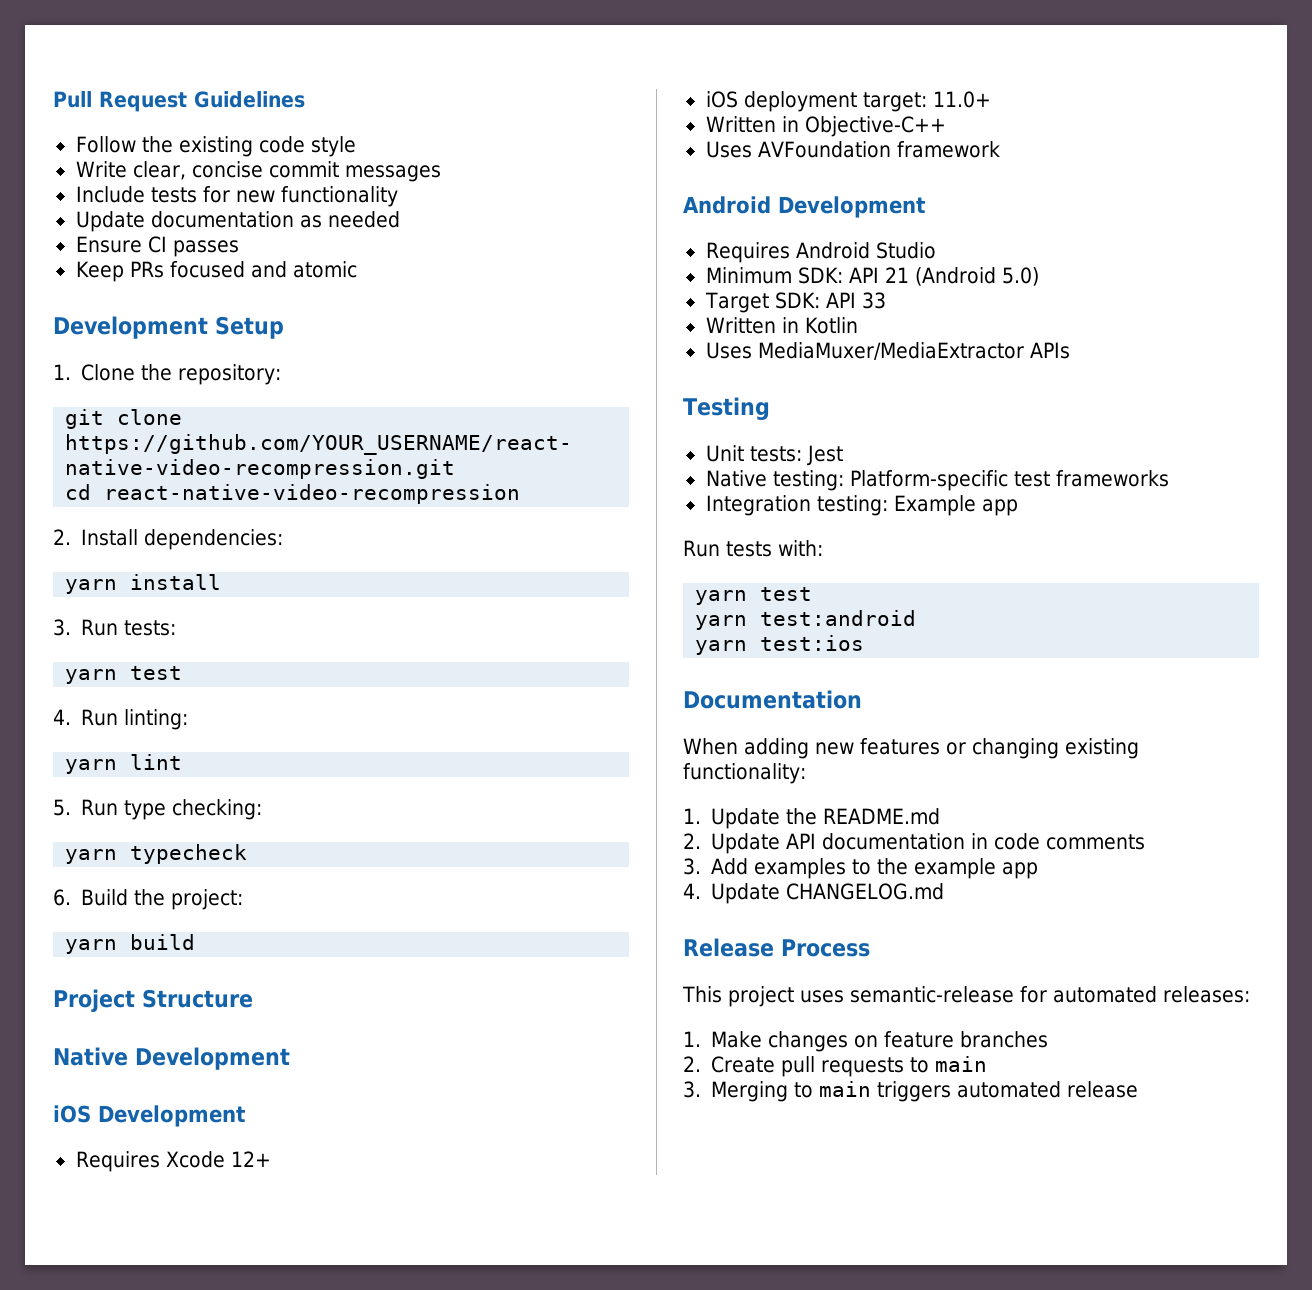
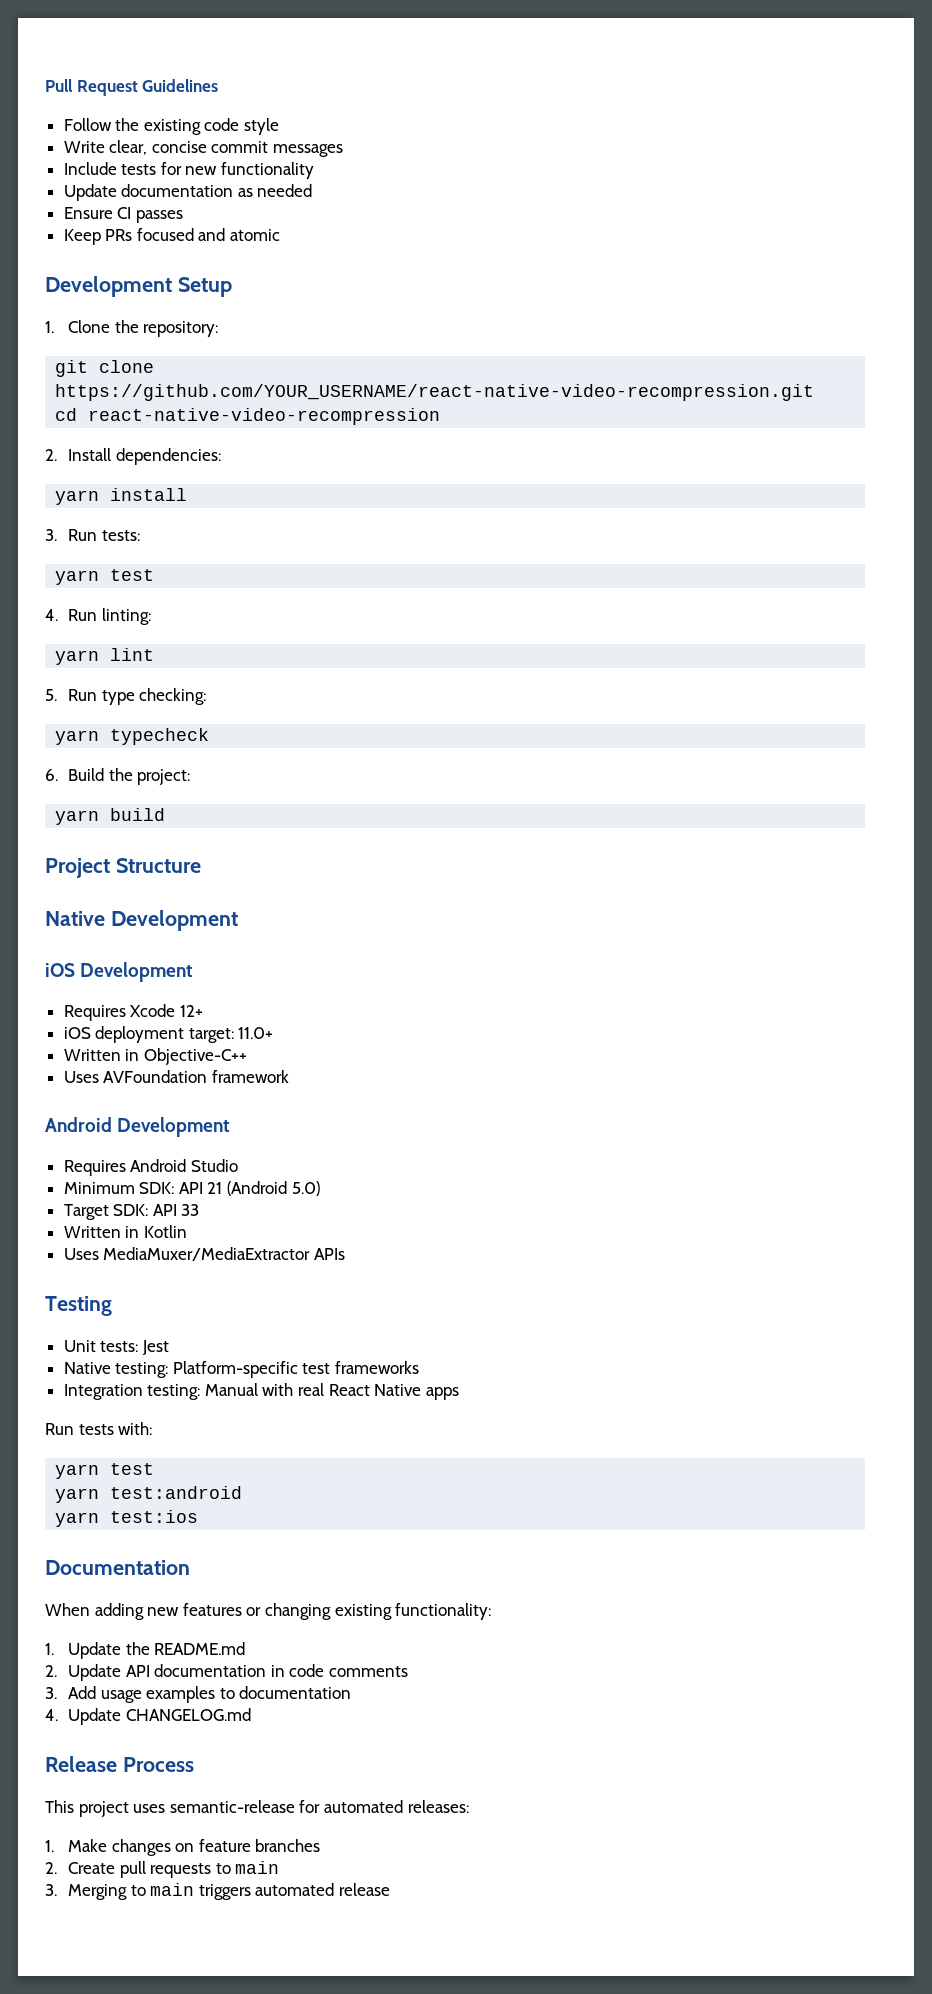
- Integration testing: Example app
+ Integration testing: Manual with real React Native apps
- 3. Add examples to the example app
+ 3. Add usage examples to documentation

